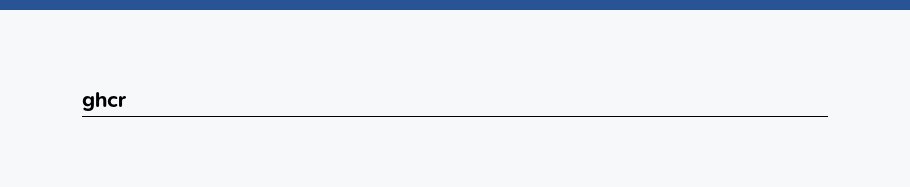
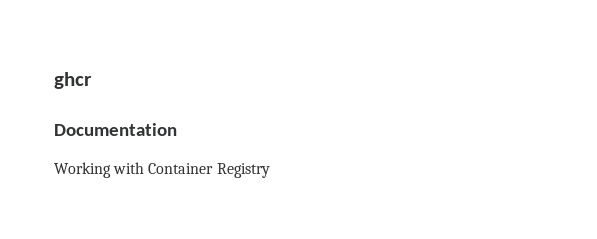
+ Documentation
+ Working with Container Registry

